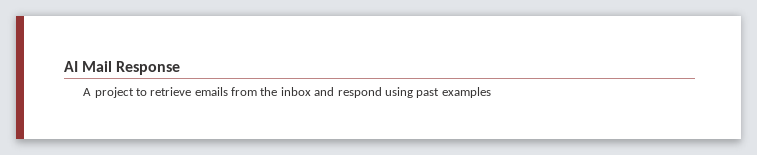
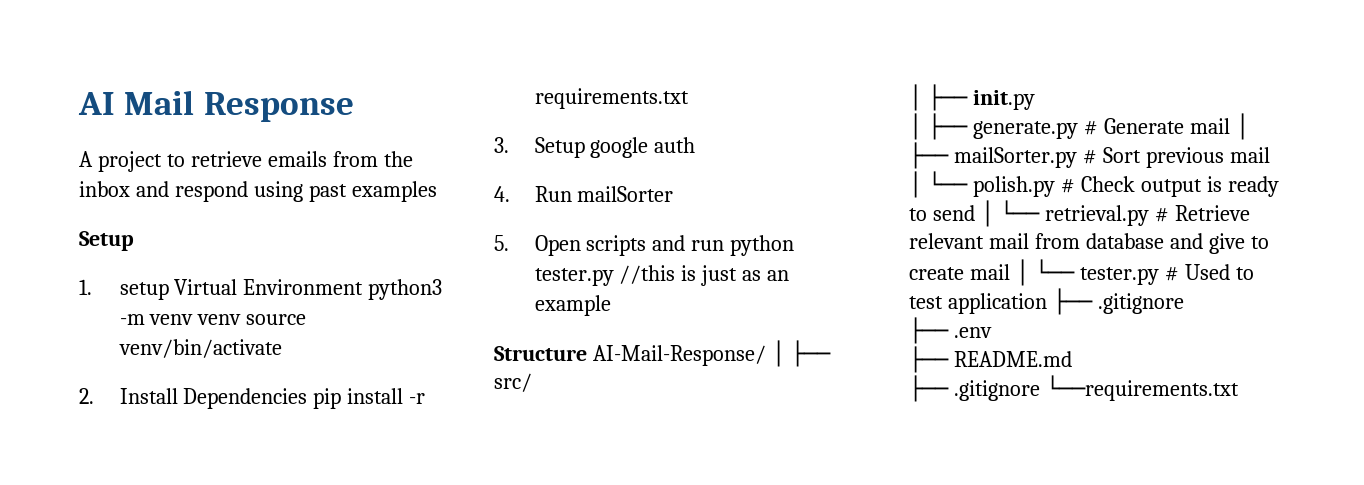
  A project to retrieve emails from the inbox and respond using past examples
+ Setup
+ 1. setup Virtual Environment python3 -m venv venv source venv/bin/activate
+ 2. Install Dependencies pip install -r requirements.txt
+ 3. Setup google auth
+ 4. Run mailSorter
+ 5. Open scripts and run python tester.py //this is just as an example
+ Structure AI-Mail-Response/ │ ├── src/
+ │ ├── init.py
+ │ ├── generate.py # Generate mail │ ├── mailSorter.py # Sort previous mail │ └── polish.py # Check output is ready to send │ └── retrieval.py # Retrieve relevant mail from database and give to create mail │ └── tester.py # Used to test application ├── .gitignore
+ ├── .env
+ ├── README.md
+ ├── .gitignore └──requirements.txt

